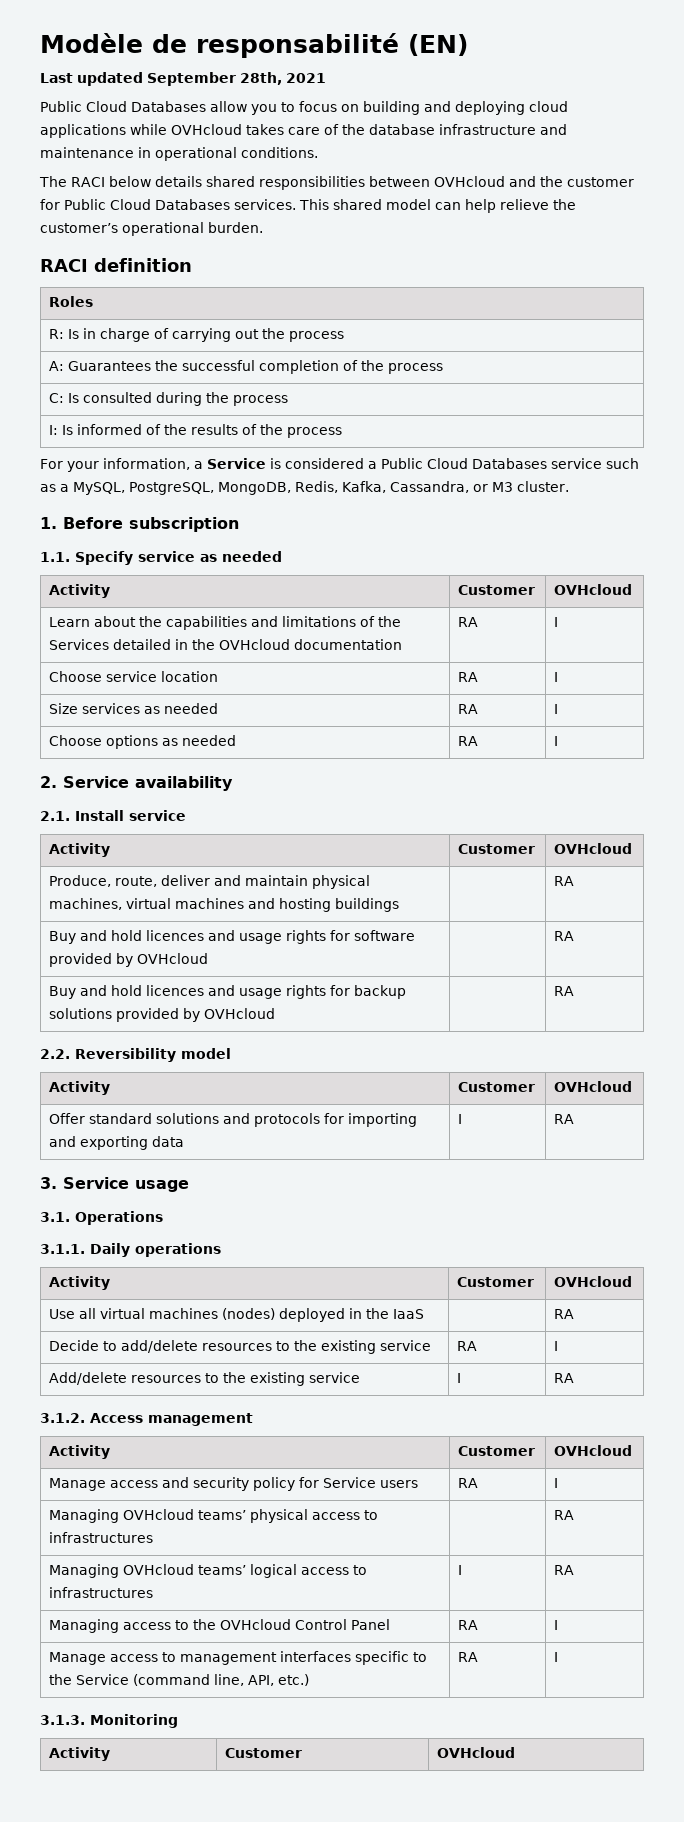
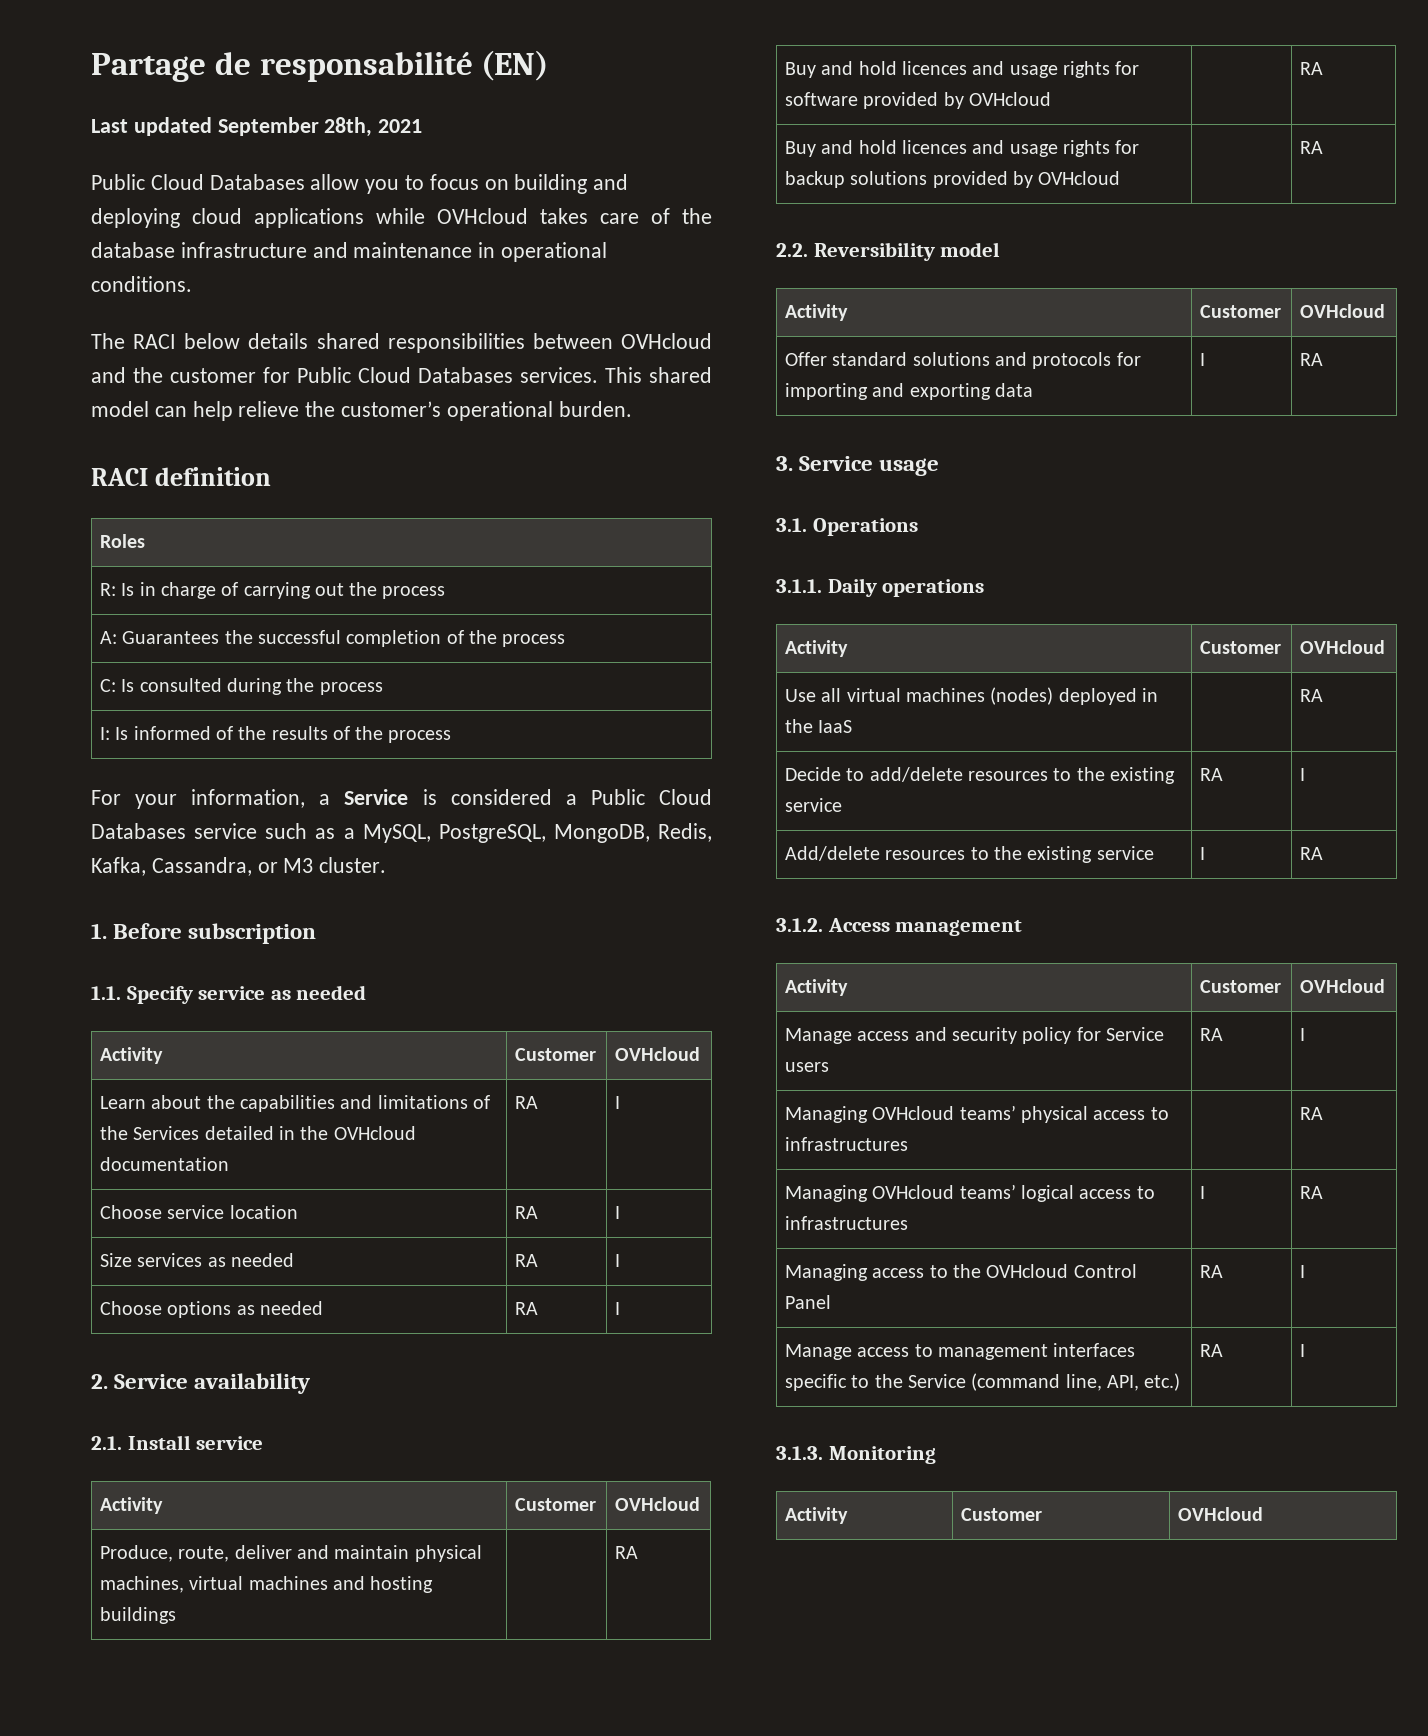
- Modèle de responsabilité (EN)
+ Partage de responsabilité (EN)

